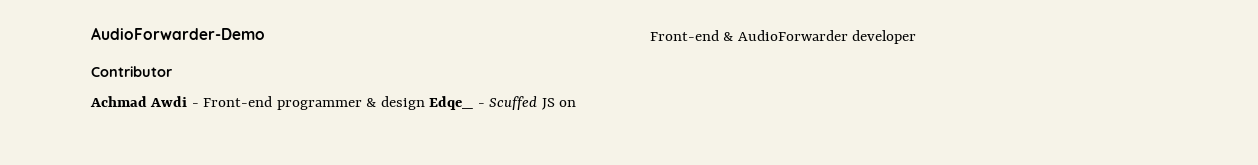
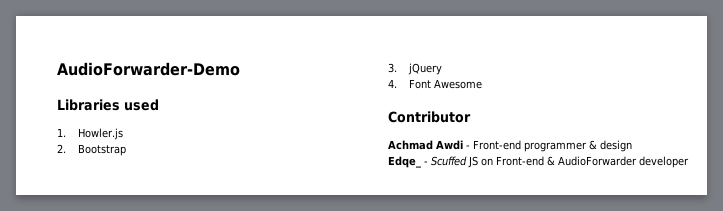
+ Libraries used
+ 1. Howler.js
+ 2. Bootstrap
+ 3. jQuery
+ 4. Font Awesome
- Achmad Awdi - Front-end programmer & design Edqe_ - Scuffed JS on Front-end & AudioForwarder developer
+ Achmad Awdi - Front-end programmer & design
+ Edqe_ - Scuffed JS on Front-end & AudioForwarder developer

